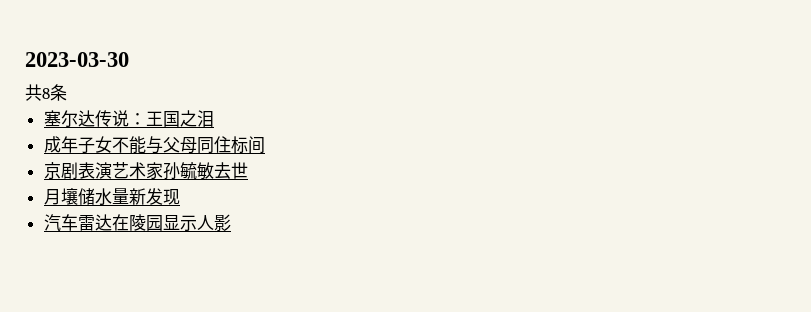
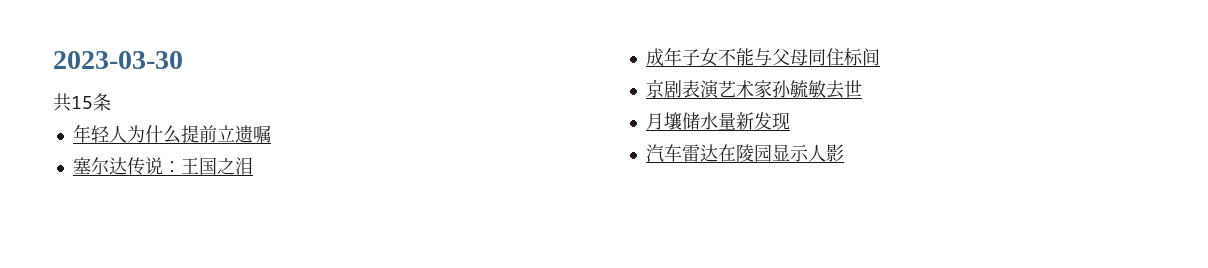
- 共8条
+ 共15条
+ 年轻人为什么提前立遗嘱

